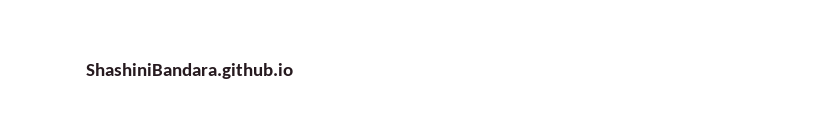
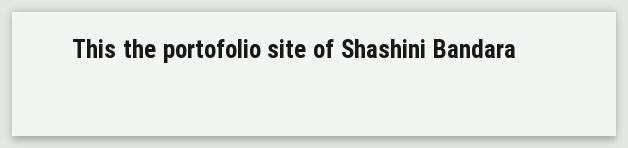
- ShashiniBandara.github.io
+ This the portofolio site of Shashini Bandara

